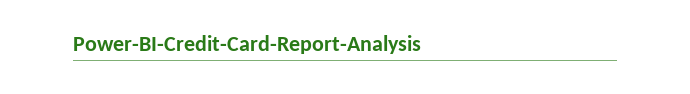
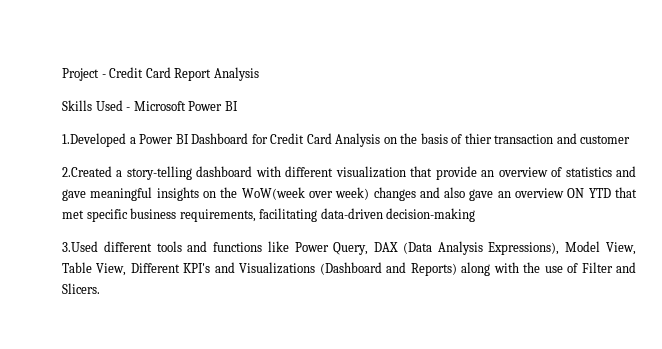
- Power-BI-Credit-Card-Report-Analysis
+ Project - Credit Card Report Analysis
+ Skills Used - Microsoft Power BI
+ 1.Developed a Power BI Dashboard for Credit Card Analysis on the basis of thier transaction and customer
+ 2.Created a story-telling dashboard with different visualization that provide an overview of statistics and gave meaningful insights on the WoW(week over week) changes and also gave an overview ON YTD that met specific business requirements, facilitating data-driven decision-making
+ 3.Used different tools and functions like Power Query, DAX (Data Analysis Expressions), Model View, Table View, Different KPI's and Visualizations (Dashboard and Reports) along with the use of Filter and Slicers.

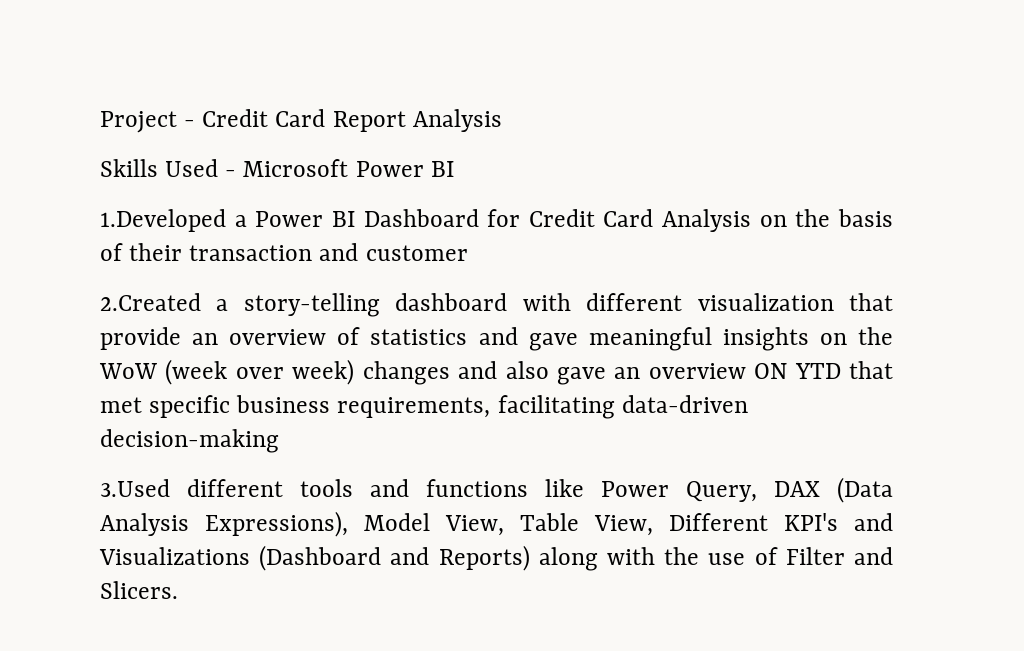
- 1.Developed a Power BI Dashboard for Credit Card Analysis on the basis of thier transaction and customer
+ 1.Developed a Power BI Dashboard for Credit Card Analysis on the basis of their transaction and customer
- 2.Created a story-telling dashboard with different visualization that provide an overview of statistics and gave meaningful insights on the WoW(week over week) changes and also gave an overview ON YTD that met specific business requirements, facilitating data-driven decision-making
+ 2.Created a story-telling dashboard with different visualization that provide an overview of statistics and gave meaningful insights on the WoW (week over week) changes and also gave an overview ON YTD that met specific business requirements, facilitating data-driven decision-making

